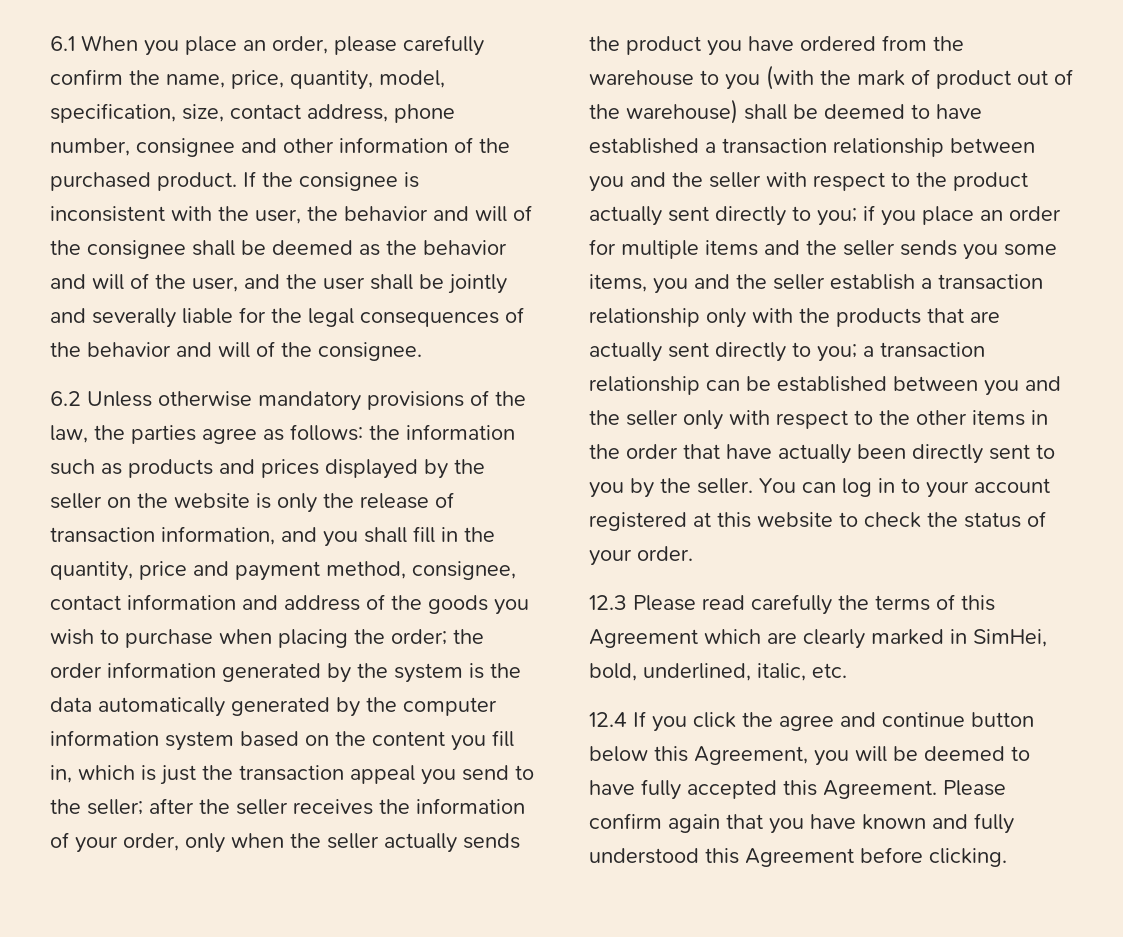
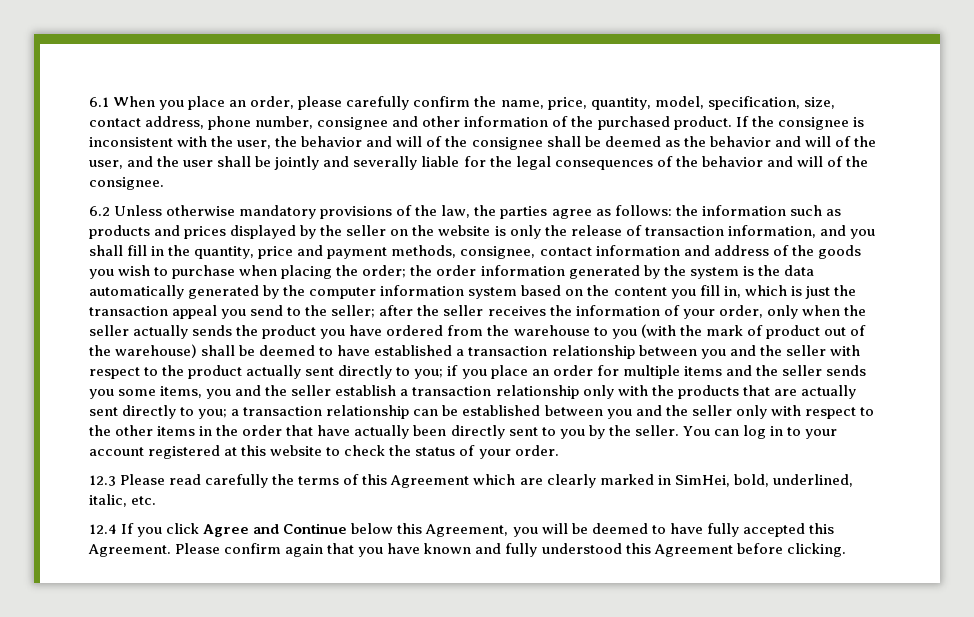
- the information such as products and prices displayed by the seller on the website is only the release of transaction information, and you shall fill in the quantity, price and payment method, consignee, contact information and address of the goods you wish to purchase when placing the order;
+ the information such as products and prices displayed by the seller on the website is only the release of transaction information, and you shall fill in the quantity, price and payment methods, consignee, contact information and address of the goods you wish to purchase when placing the order;
- 12.4 If you click the agree and continue button below this Agreement, you will be deemed to have fully accepted this Agreement.
+ 12.4 If you click Agree and Continue below this Agreement, you will be deemed to have fully accepted this Agreement.

